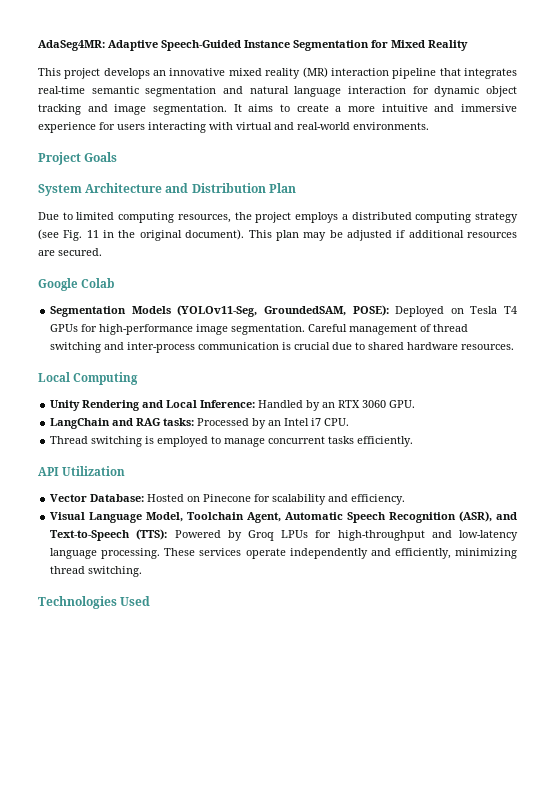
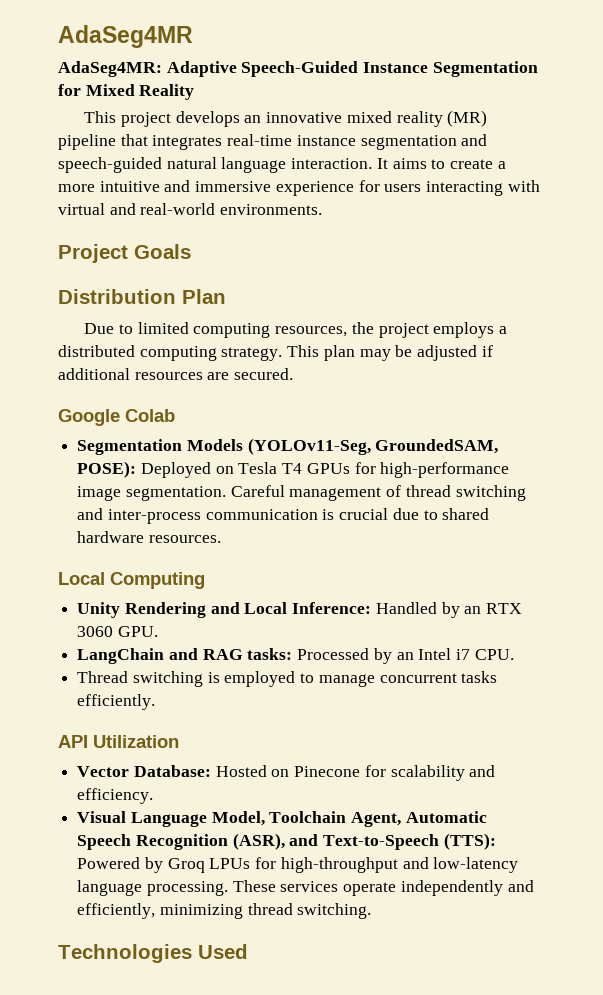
+ AdaSeg4MR
- This project develops an innovative mixed reality (MR) interaction pipeline that integrates real-time semantic segmentation and natural language interaction for dynamic object tracking and image segmentation.
+ This project develops an innovative mixed reality (MR) pipeline that integrates real-time instance segmentation and speech-guided natural language interaction.
- System Architecture and Distribution Plan
+ Distribution Plan
- Due to limited computing resources, the project employs a distributed computing strategy (see Fig. 11 in the original document).
+ Due to limited computing resources, the project employs a distributed computing strategy.

